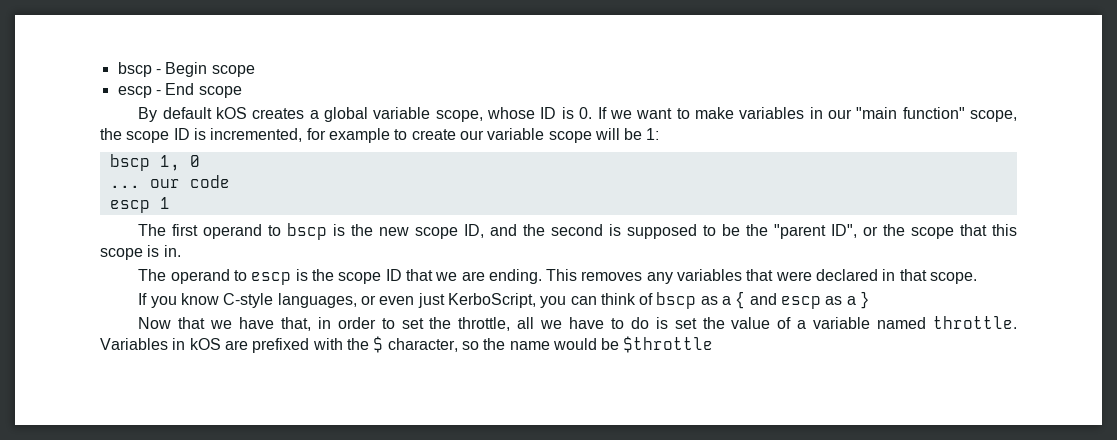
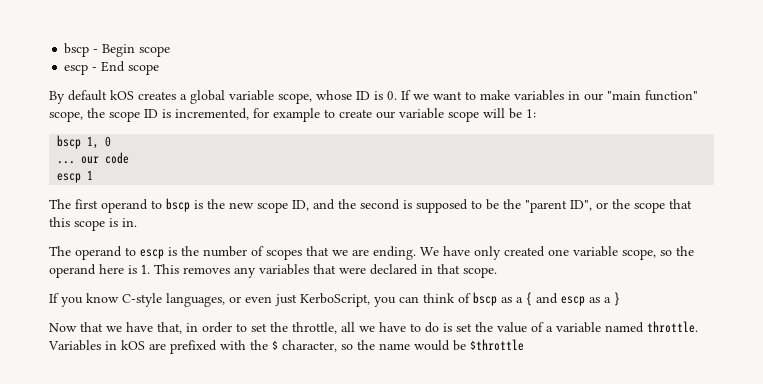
- The operand to escp is the scope ID that we are ending.
+ The operand to escp is the number of scopes that we are ending.
- This removes any variables that were declared in that scope.
+ We have only created one variable scope, so the operand here is 1. This removes any variables that were declared in that scope.

